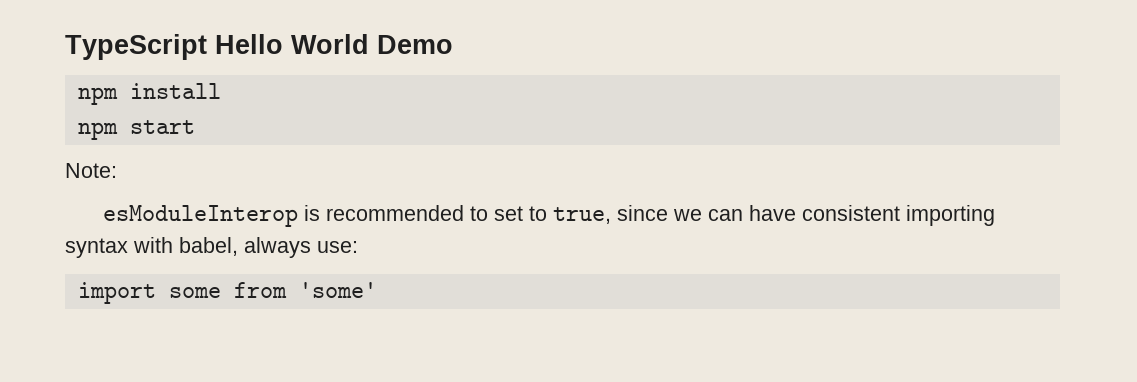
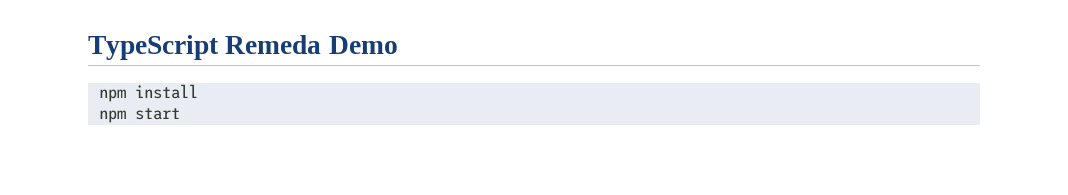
- TypeScript Hello World Demo
+ TypeScript Remeda Demo
- Note:
- esModuleInterop is recommended to set to true, since we can have consistent importing syntax with babel, always use:
- import some from 'some'

